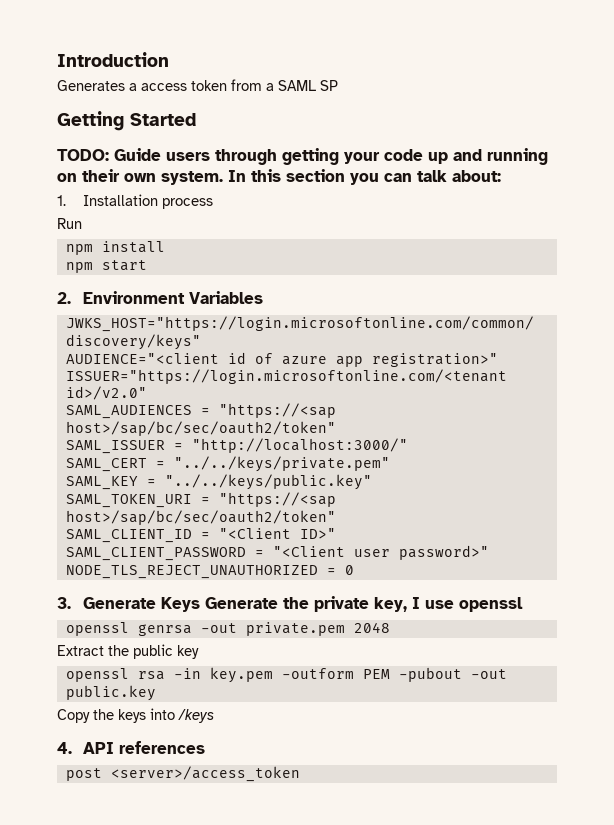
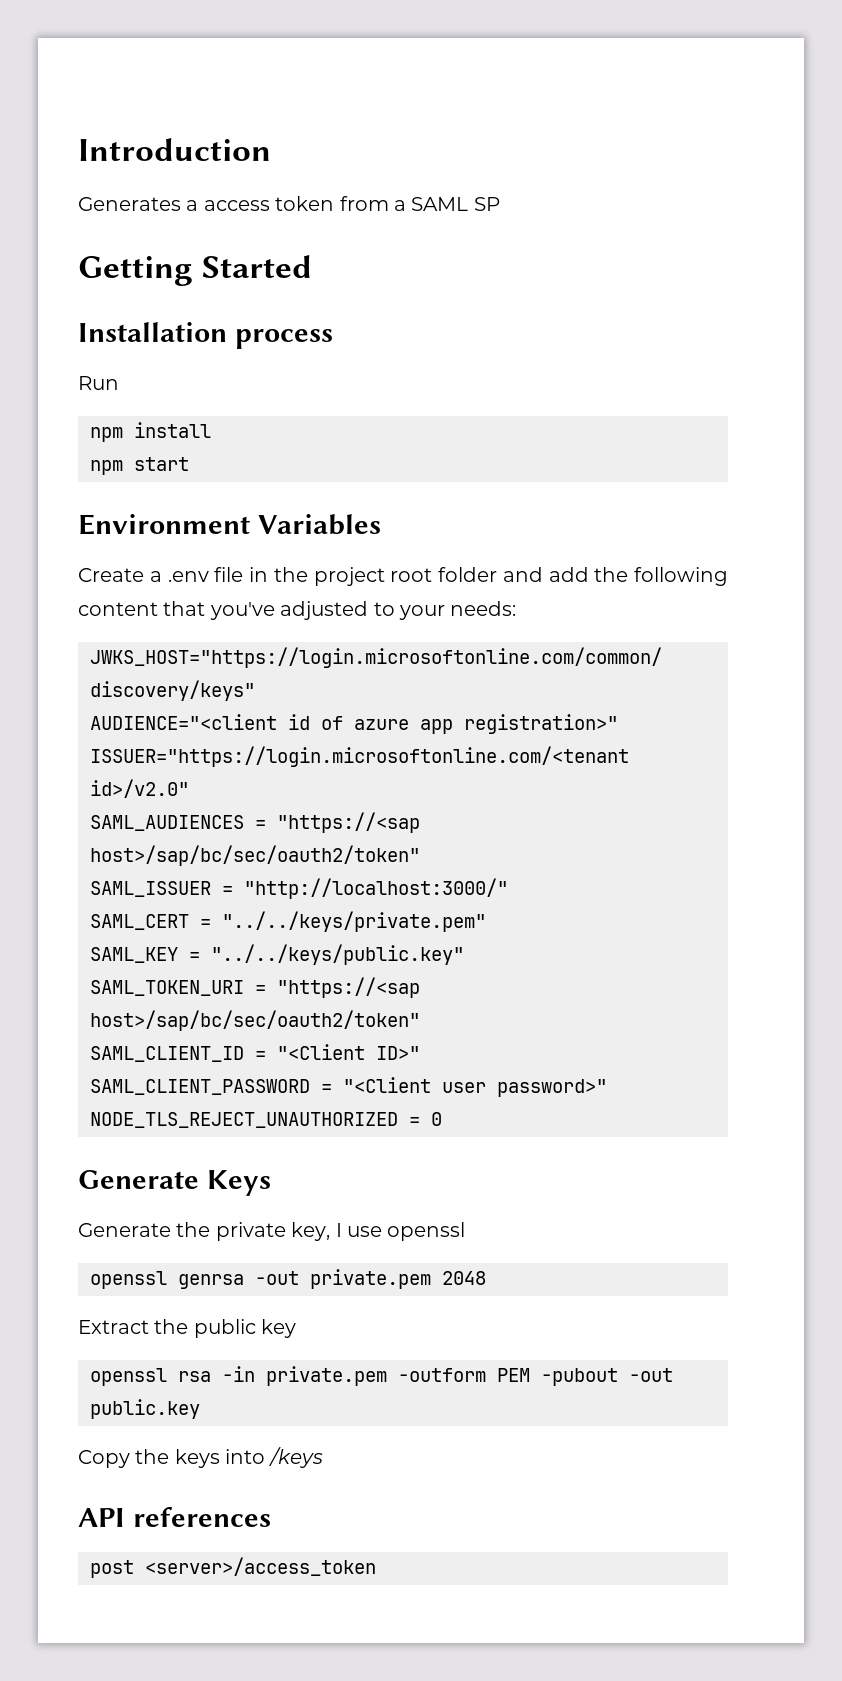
- TODO: Guide users through getting your code up and running on their own system. In this section you can talk about:
- 1. Installation process
+ Installation process
- 2. Environment Variables
+ Environment Variables
+ Create a .env file in the project root folder and add the following content that you've adjusted to your needs:
- 3. Generate Keys Generate the private key, I use openssl
+ Generate Keys
+ Generate the private key, I use openssl
- openssl rsa -in key.pem -outform PEM -pubout -out public.key
+ openssl rsa -in private.pem -outform PEM -pubout -out public.key
- 4. API references
+ API references

